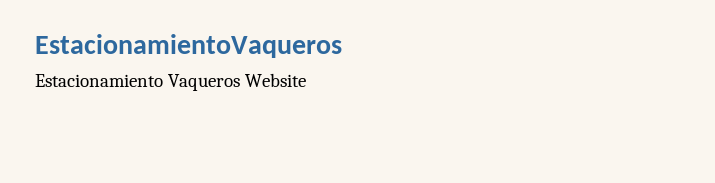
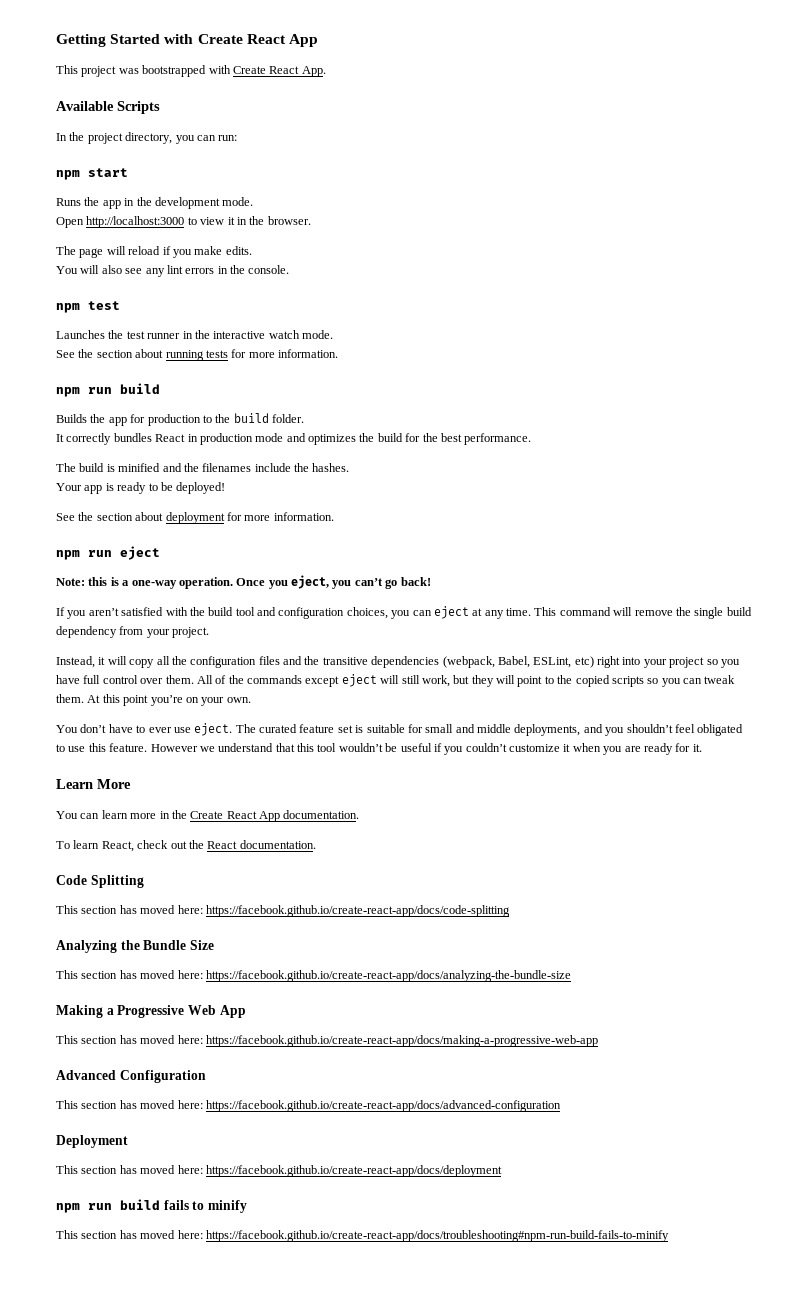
- EstacionamientoVaqueros
- Estacionamiento Vaqueros Website
+ Getting Started with Create React App
+ This project was bootstrapped with Create React App.
+ Available Scripts
+ In the project directory, you can run:
+ npm start
+ Runs the app in the development mode.
+ Open http://localhost:3000 to view it in the browser.
+ The page will reload if you make edits.
+ You will also see any lint errors in the console.
+ npm test
+ Launches the test runner in the interactive watch mode.
+ See the section about running tests for more information.
+ npm run build
+ Builds the app for production to the build folder.
+ It correctly bundles React in production mode and optimizes the build for the best performance.
+ The build is minified and the filenames include the hashes.
+ Your app is ready to be deployed!
+ See the section about deployment for more information.
+ npm run eject
+ Note: this is a one-way operation. Once you eject, you can’t go back!
+ If you aren’t satisfied with the build tool and configuration choices, you can eject at any time. This command will remove the single build dependency from your project.
+ Instead, it will copy all the configuration files and the transitive dependencies (webpack, Babel, ESLint, etc) right into your project so you have full control over them. All of the commands except eject will still work, but they will point to the copied scripts so you can tweak them. At this point you’re on your own.
+ You don’t have to ever use eject. The curated feature set is suitable for small and middle deployments, and you shouldn’t feel obligated to use this feature. However we understand that this tool wouldn’t be useful if you couldn’t customize it when you are ready for it.
+ Learn More
+ You can learn more in the Create React App documentation.
+ To learn React, check out the React documentation.
+ Code Splitting
+ This section has moved here: https://facebook.github.io/create-react-app/docs/code-splitting
+ Analyzing the Bundle Size
+ This section has moved here: https://facebook.github.io/create-react-app/docs/analyzing-the-bundle-size
+ Making a Progressive Web App
+ This section has moved here: https://facebook.github.io/create-react-app/docs/making-a-progressive-web-app
+ Advanced Configuration
+ This section has moved here: https://facebook.github.io/create-react-app/docs/advanced-configuration
+ Deployment
+ This section has moved here: https://facebook.github.io/create-react-app/docs/deployment
+ npm run build fails to minify
+ This section has moved here: https://facebook.github.io/create-react-app/docs/troubleshooting#npm-run-build-fails-to-minify

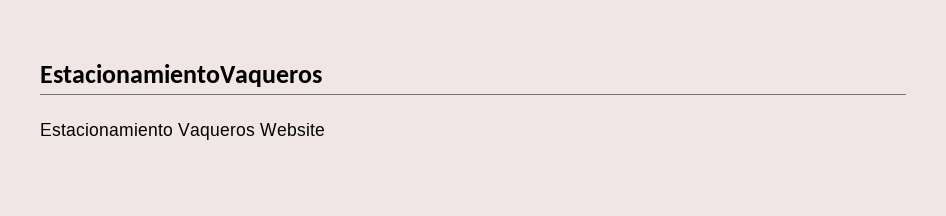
- Getting Started with Create React App
- This project was bootstrapped with Create React App.
- Available Scripts
- In the project directory, you can run:
- npm start
- Runs the app in the development mode.
- Open http://localhost:3000 to view it in the browser.
- The page will reload if you make edits.
- You will also see any lint errors in the console.
- npm test
- Launches the test runner in the interactive watch mode.
- See the section about running tests for more information.
- npm run build
- Builds the app for production to the build folder.
- It correctly bundles React in production mode and optimizes the build for the best performance.
- The build is minified and the filenames include the hashes.
- Your app is ready to be deployed!
- See the section about deployment for more information.
- npm run eject
- Note: this is a one-way operation. Once you eject, you can’t go back!
- If you aren’t satisfied with the build tool and configuration choices, you can eject at any time. This command will remove the single build dependency from your project.
- Instead, it will copy all the configuration files and the transitive dependencies (webpack, Babel, ESLint, etc) right into your project so you have full control over them. All of the commands except eject will still work, but they will point to the copied scripts so you can tweak them. At this point you’re on your own.
- You don’t have to ever use eject. The curated feature set is suitable for small and middle deployments, and you shouldn’t feel obligated to use this feature. However we understand that this tool wouldn’t be useful if you couldn’t customize it when you are ready for it.
- Learn More
- You can learn more in the Create React App documentation.
- To learn React, check out the React documentation.
- Code Splitting
- This section has moved here: https://facebook.github.io/create-react-app/docs/code-splitting
- Analyzing the Bundle Size
- This section has moved here: https://facebook.github.io/create-react-app/docs/analyzing-the-bundle-size
- Making a Progressive Web App
- This section has moved here: https://facebook.github.io/create-react-app/docs/making-a-progressive-web-app
- Advanced Configuration
- This section has moved here: https://facebook.github.io/create-react-app/docs/advanced-configuration
- Deployment
- This section has moved here: https://facebook.github.io/create-react-app/docs/deployment
- npm run build fails to minify
- This section has moved here: https://facebook.github.io/create-react-app/docs/troubleshooting#npm-run-build-fails-to-minify
+ EstacionamientoVaqueros
+ Estacionamiento Vaqueros Website

